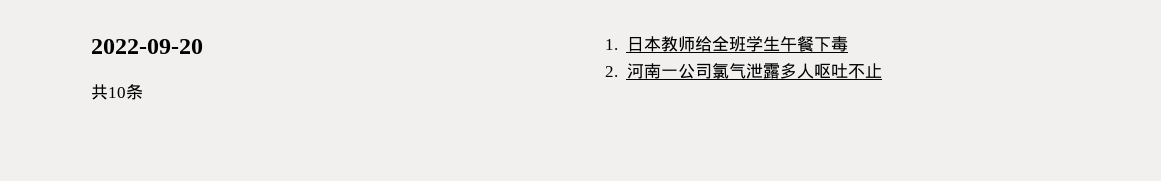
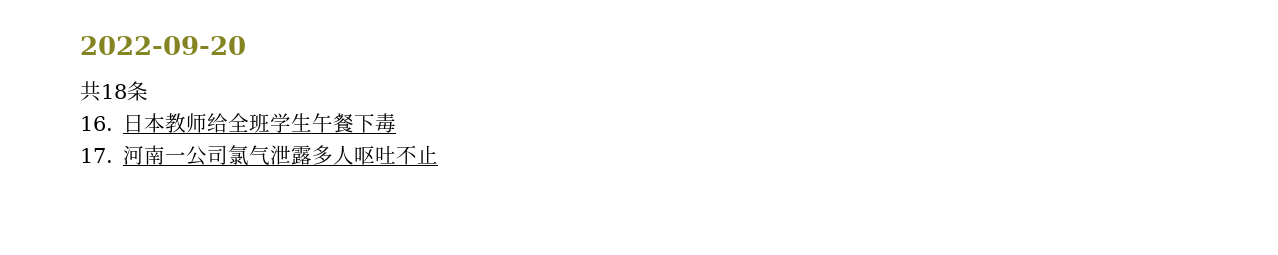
- 共10条
+ 共18条
- 1.日本教师给全班学生午餐下毒
+ 16.日本教师给全班学生午餐下毒
- 2.河南一公司氯气泄露多人呕吐不止
+ 17.河南一公司氯气泄露多人呕吐不止

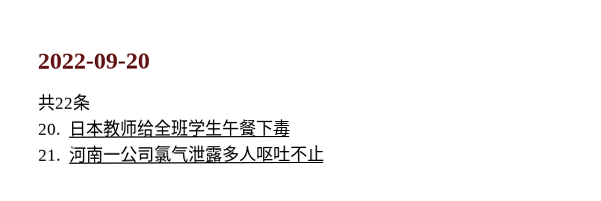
- 共18条
+ 共22条
- 16.日本教师给全班学生午餐下毒
+ 20.日本教师给全班学生午餐下毒
- 17.河南一公司氯气泄露多人呕吐不止
+ 21.河南一公司氯气泄露多人呕吐不止

